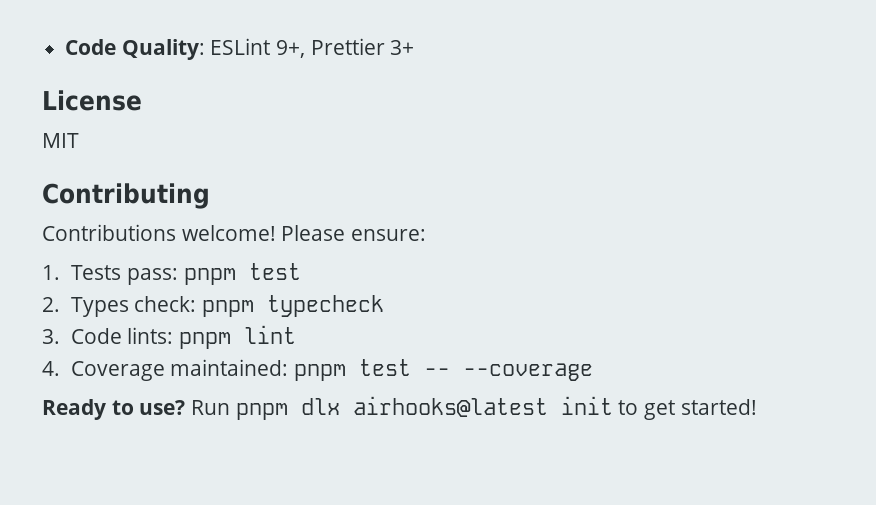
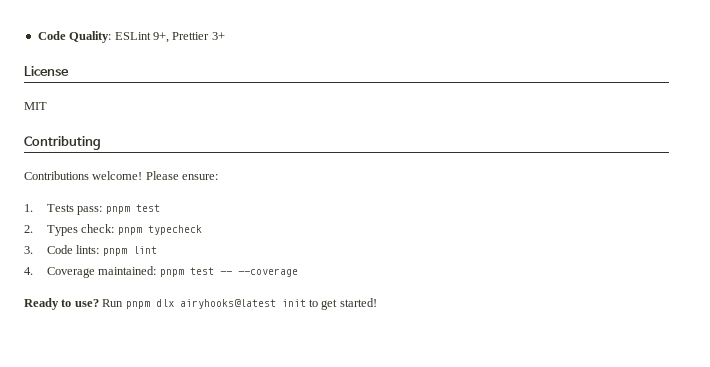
- Run pnpm dlx airhooks@latest init to get started!
+ Run pnpm dlx airyhooks@latest init to get started!

